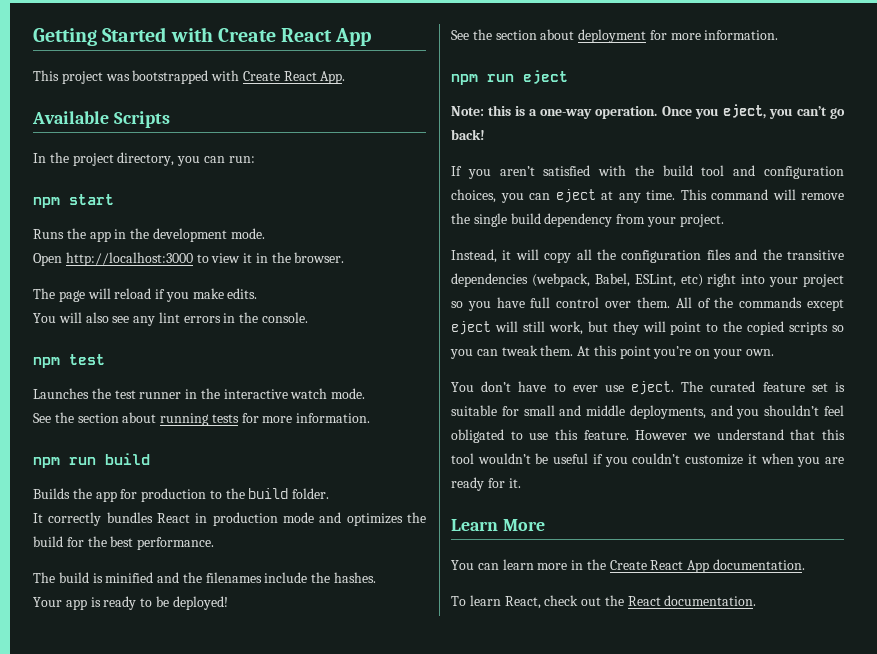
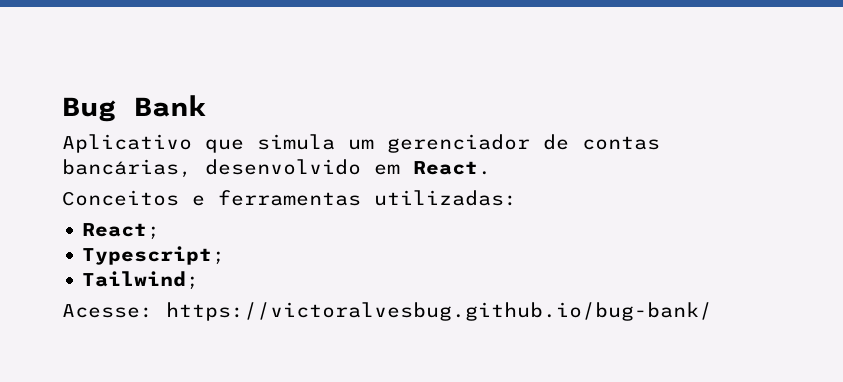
- Getting Started with Create React App
- This project was bootstrapped with Create React App.
- Available Scripts
- In the project directory, you can run:
- npm start
- Runs the app in the development mode.
- Open http://localhost:3000 to view it in the browser.
- The page will reload if you make edits.
- You will also see any lint errors in the console.
- npm test
- Launches the test runner in the interactive watch mode.
- See the section about running tests for more information.
- npm run build
- Builds the app for production to the build folder.
- It correctly bundles React in production mode and optimizes the build for the best performance.
- The build is minified and the filenames include the hashes.
- Your app is ready to be deployed!
- See the section about deployment for more information.
- npm run eject
- Note: this is a one-way operation. Once you eject, you can’t go back!
- If you aren’t satisfied with the build tool and configuration choices, you can eject at any time. This command will remove the single build dependency from your project.
- Instead, it will copy all the configuration files and the transitive dependencies (webpack, Babel, ESLint, etc) right into your project so you have full control over them. All of the commands except eject will still work, but they will point to the copied scripts so you can tweak them. At this point you’re on your own.
- You don’t have to ever use eject. The curated feature set is suitable for small and middle deployments, and you shouldn’t feel obligated to use this feature. However we understand that this tool wouldn’t be useful if you couldn’t customize it when you are ready for it.
- Learn More
- You can learn more in the Create React App documentation.
- To learn React, check out the React documentation.
+ Bug Bank
+ Aplicativo que simula um gerenciador de contas bancárias, desenvolvido em React.
+ Conceitos e ferramentas utilizadas:
+ React;
+ Typescript;
+ Tailwind;
+ Acesse: https://victoralvesbug.github.io/bug-bank/

